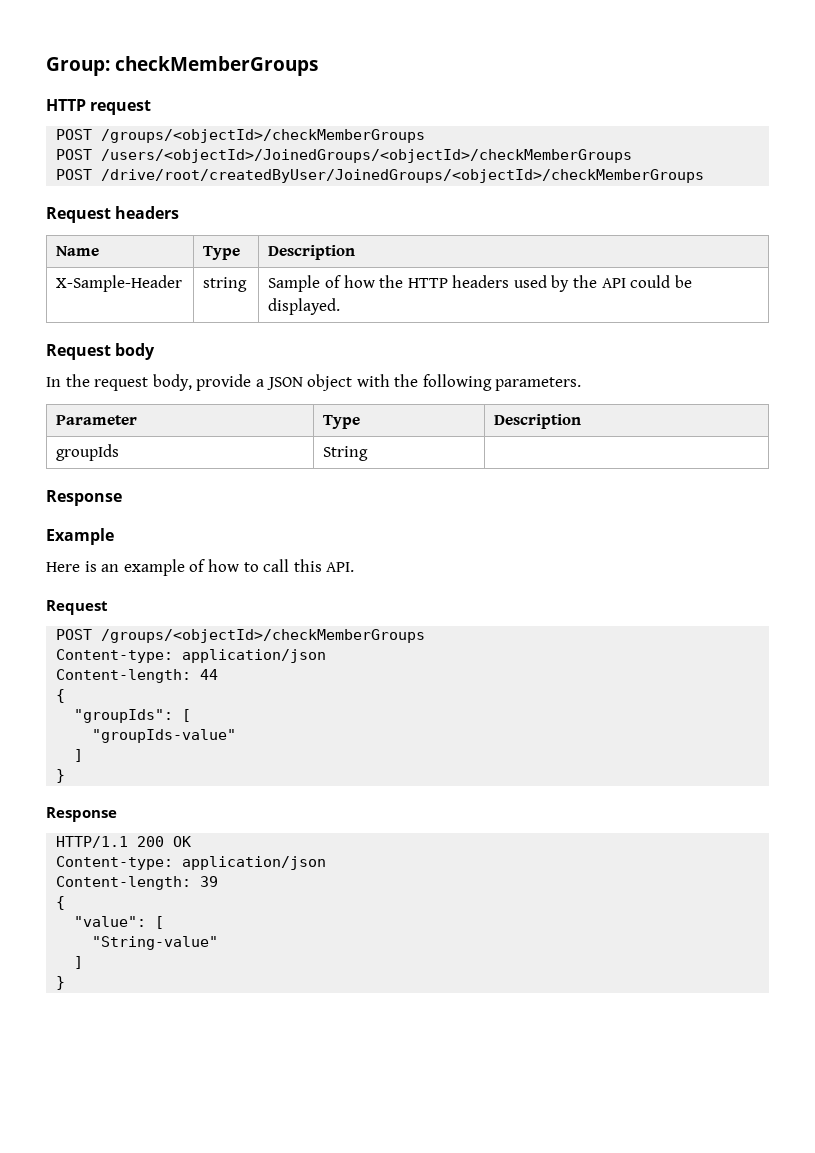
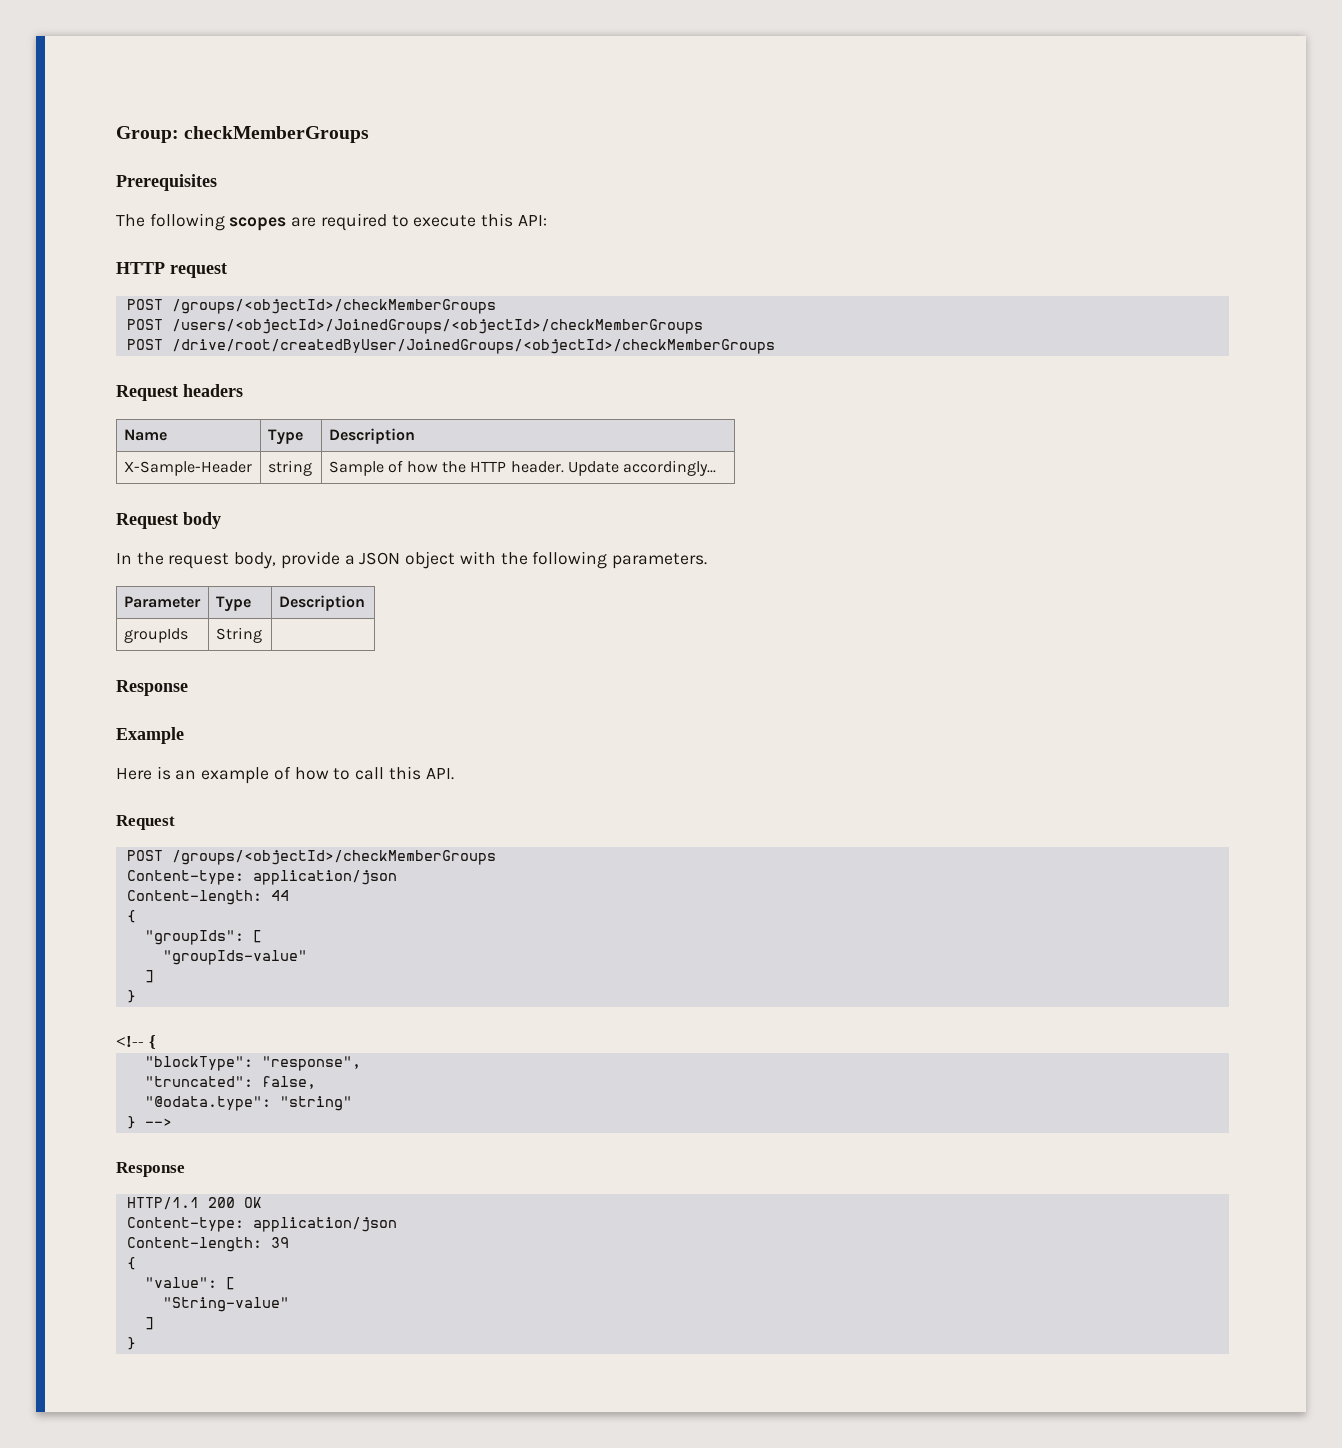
+ Prerequisites
+ The following scopes are required to execute this API:
- X-Sample-Header | string | Sample of how the HTTP headers used by the API could be displayed.
+ X-Sample-Header | string | Sample of how the HTTP header. Update accordingly...
+ <!-- {
+ "blockType": "response",
+ "truncated": false,
+ "@odata.type": "string"
+ } -->

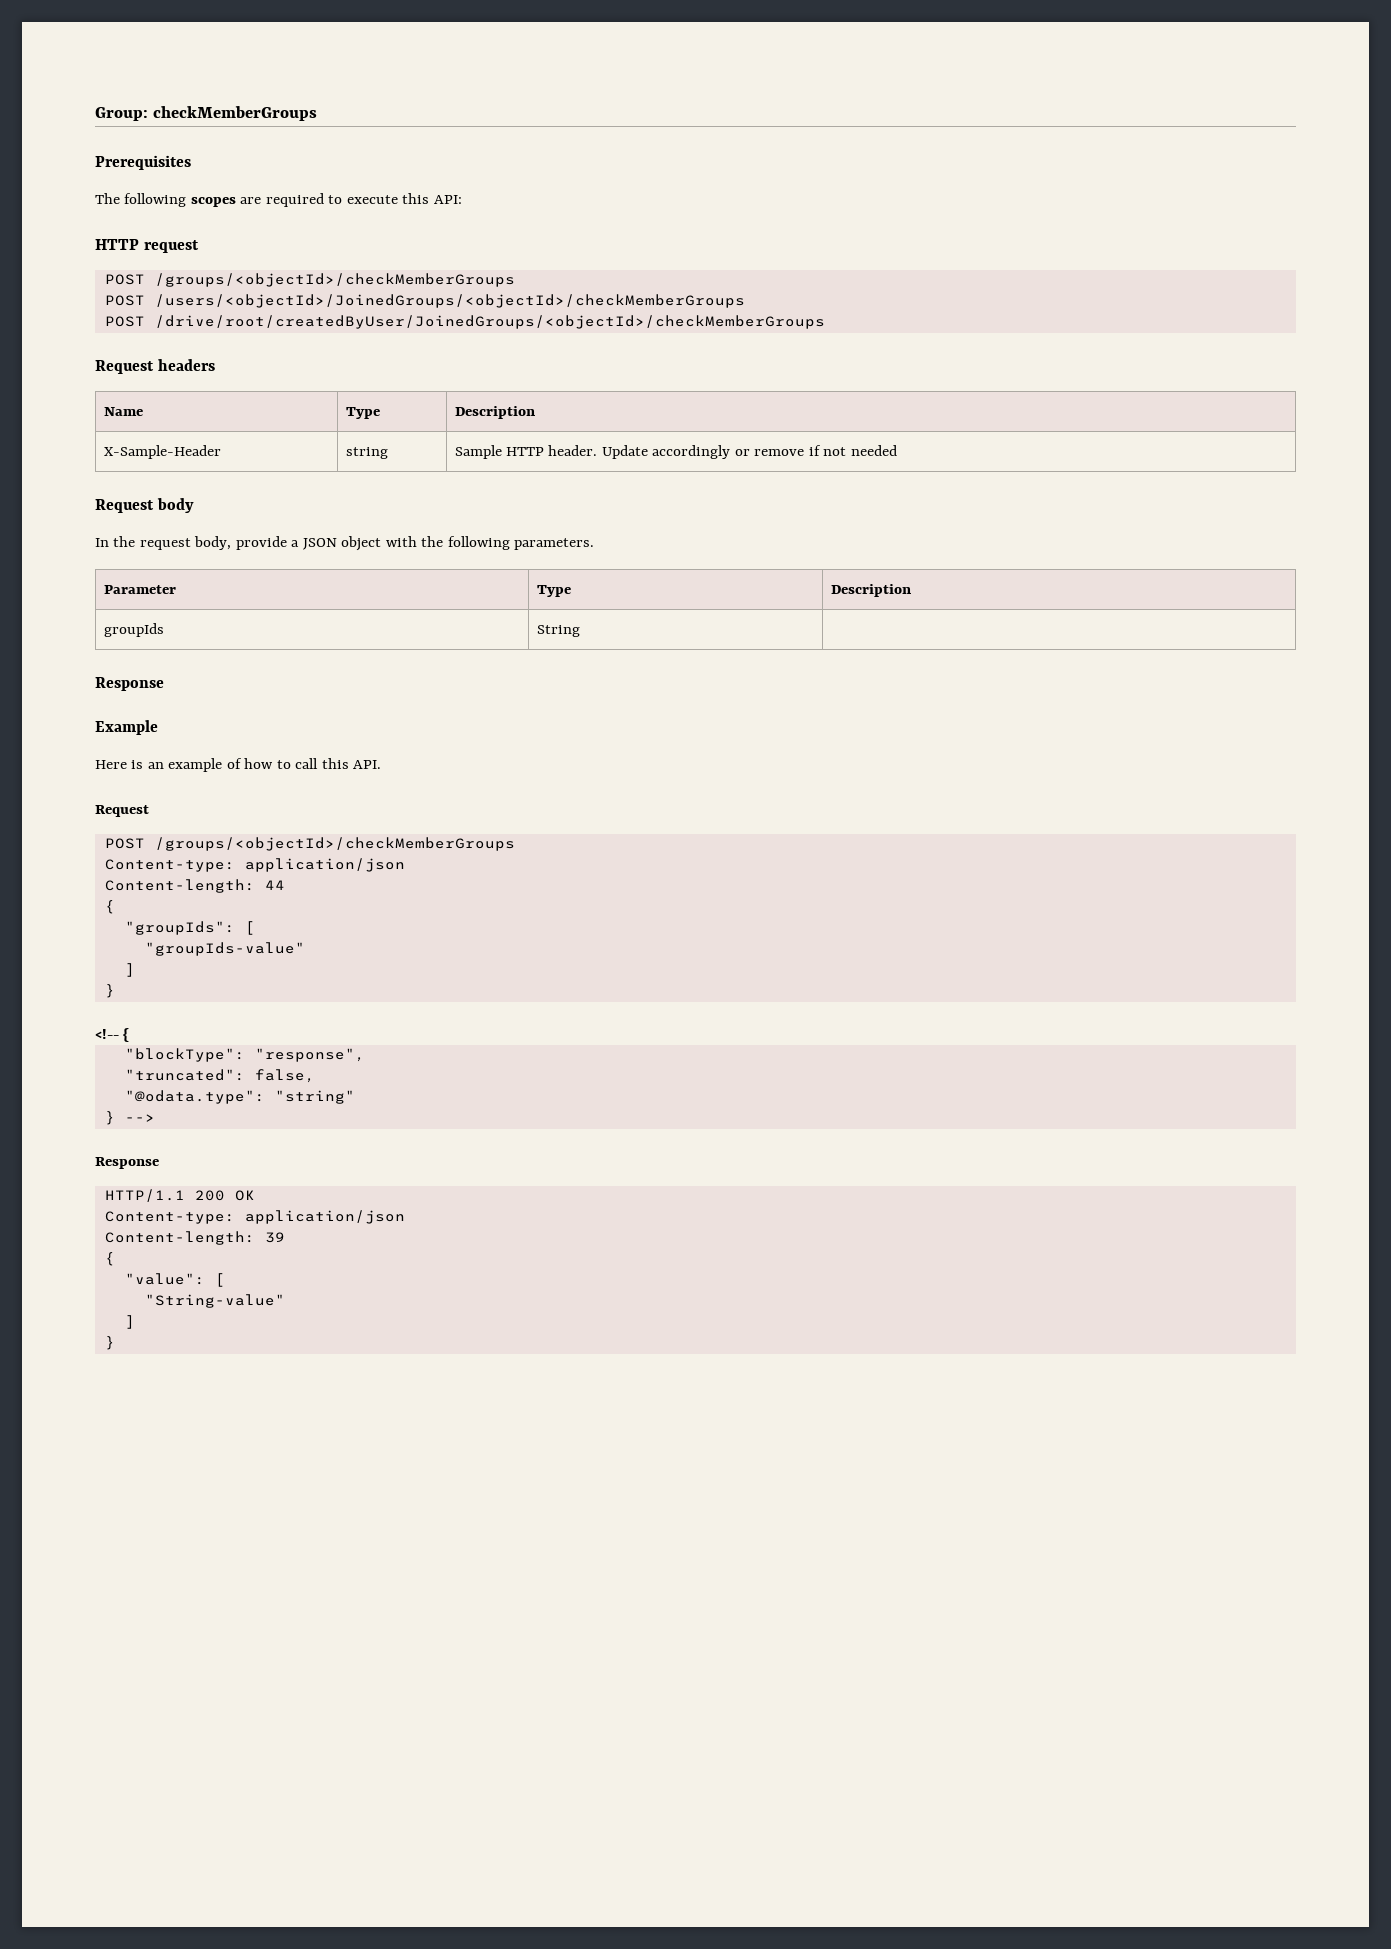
- X-Sample-Header | string | Sample of how the HTTP header. Update accordingly...
+ X-Sample-Header | string | Sample HTTP header. Update accordingly or remove if not needed

